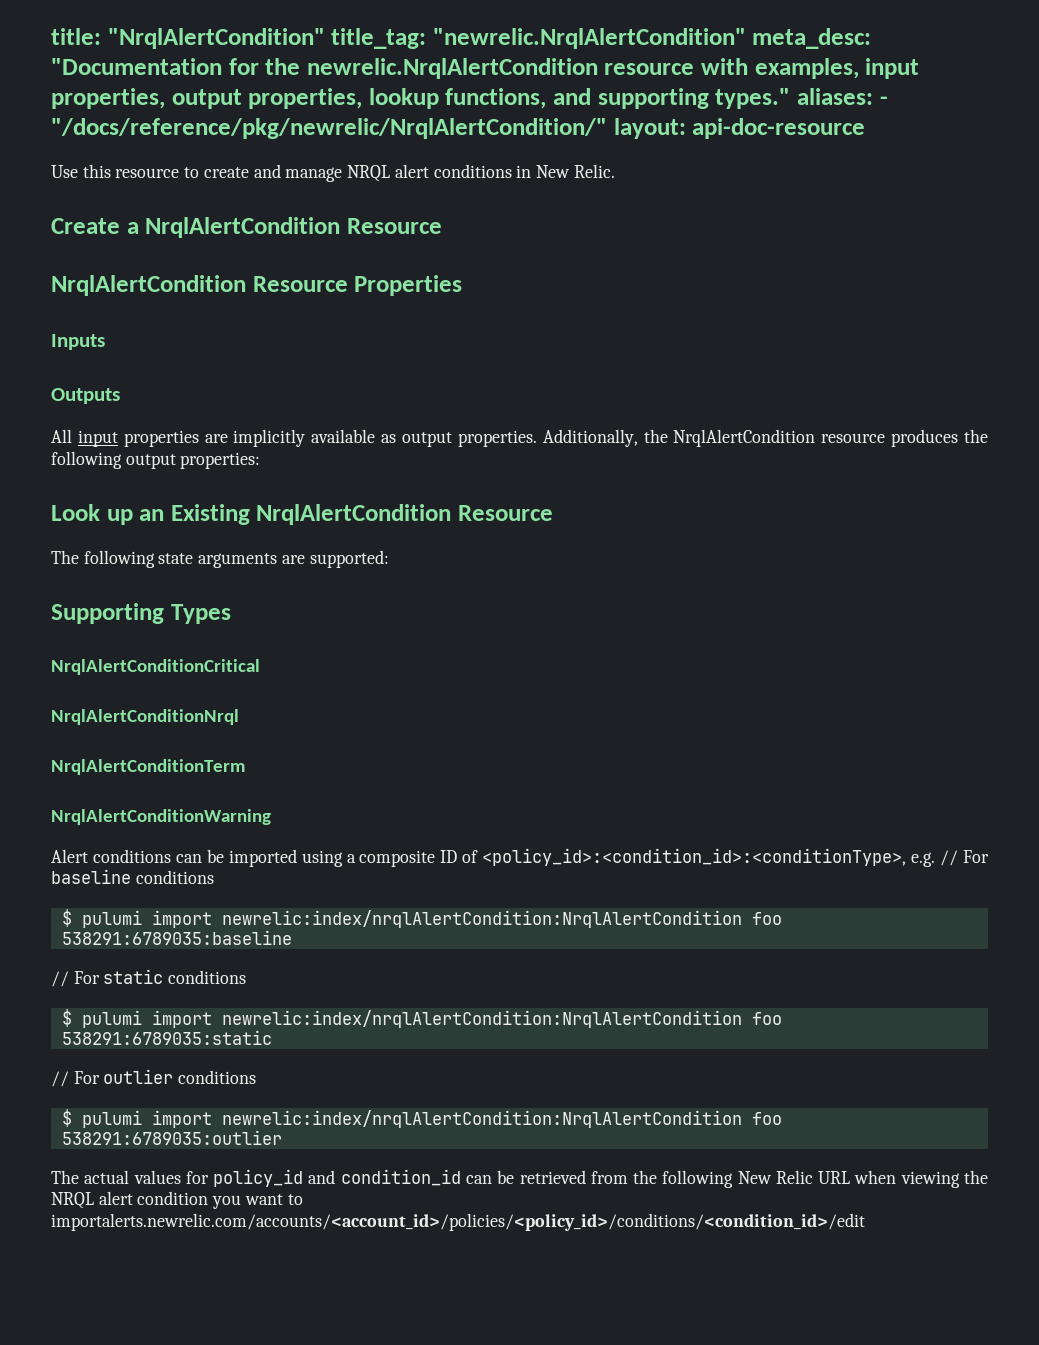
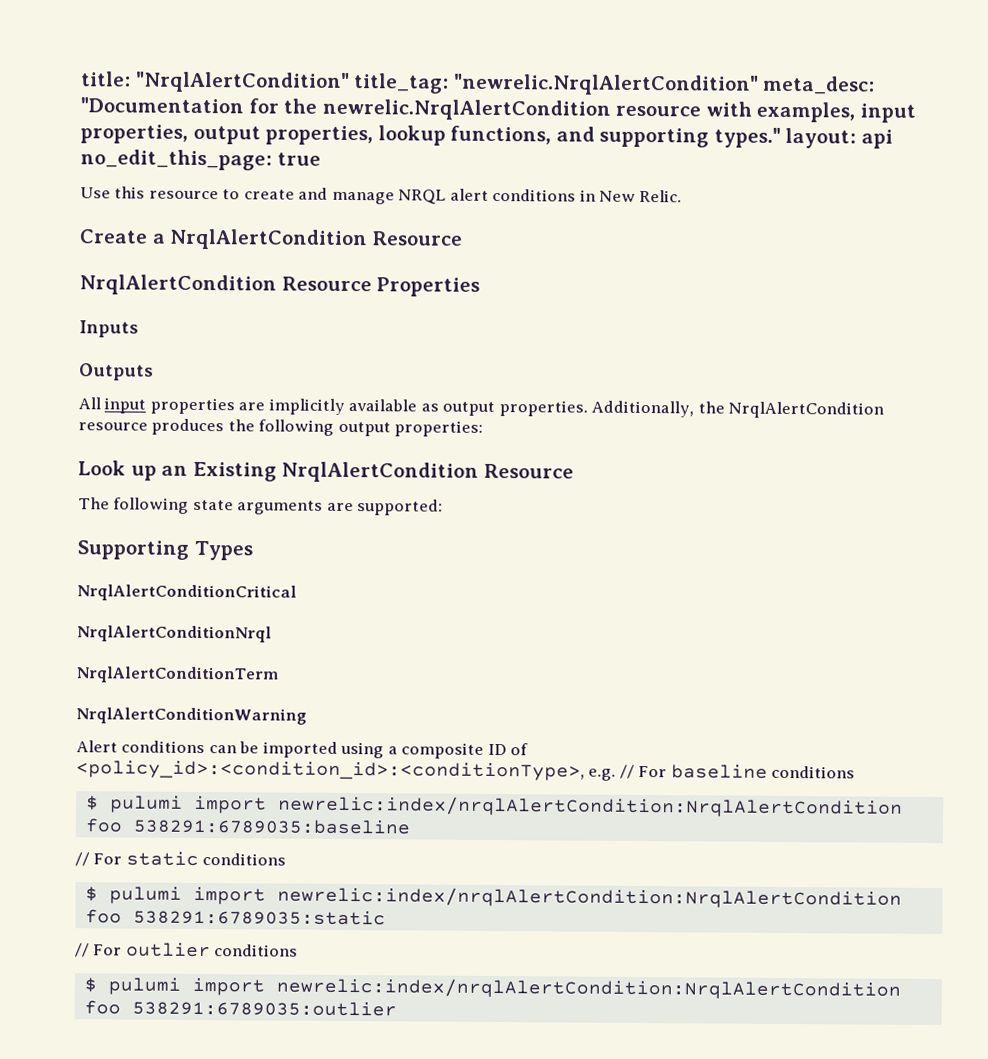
- title: "NrqlAlertCondition" title_tag: "newrelic.NrqlAlertCondition" meta_desc: "Documentation for the newrelic.NrqlAlertCondition resource with examples, input properties, output properties, lookup functions, and supporting types." aliases: - "/docs/reference/pkg/newrelic/NrqlAlertCondition/" layout: api-doc-resource
+ title: "NrqlAlertCondition" title_tag: "newrelic.NrqlAlertCondition" meta_desc: "Documentation for the newrelic.NrqlAlertCondition resource with examples, input properties, output properties, lookup functions, and supporting types." layout: api no_edit_this_page: true
- The actual values for policy_id and condition_id can be retrieved from the following New Relic URL when viewing the NRQL alert condition you want to importalerts.newrelic.com/accounts/<account_id>/policies/<policy_id>/conditions/<condition_id>/edit

